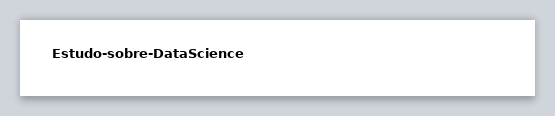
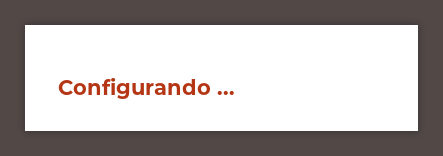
- Estudo-sobre-DataScience
+ Configurando ...

